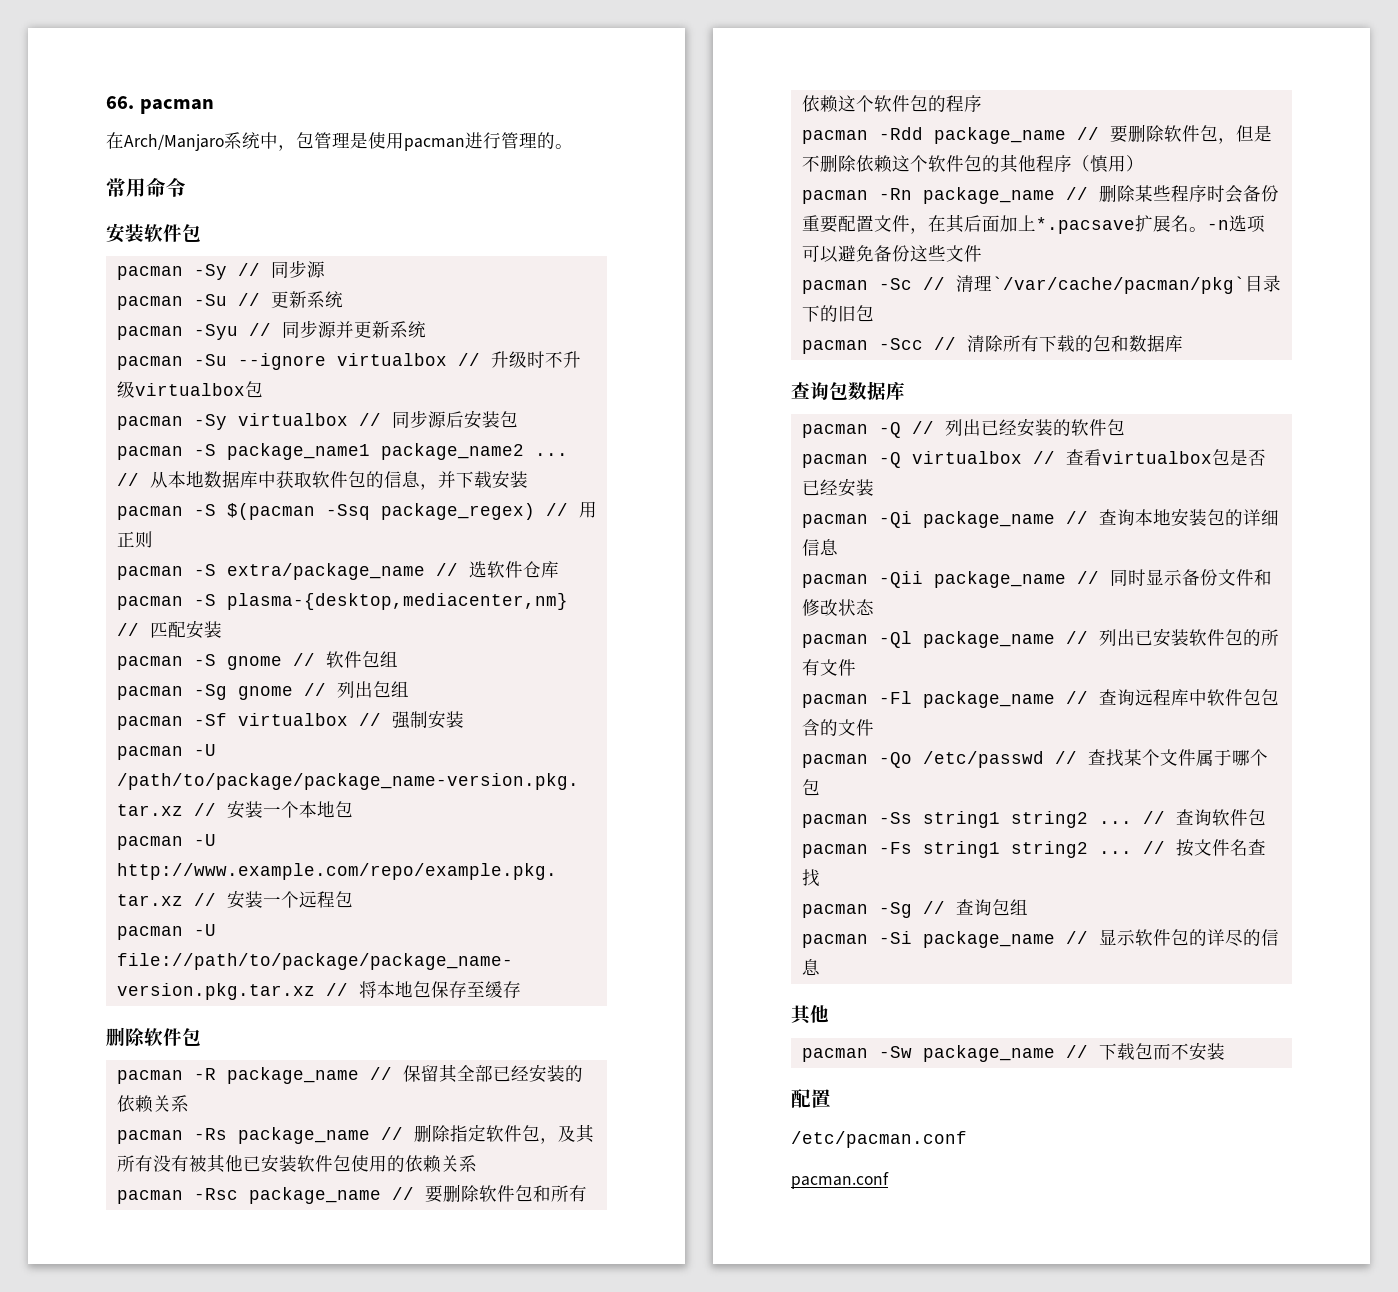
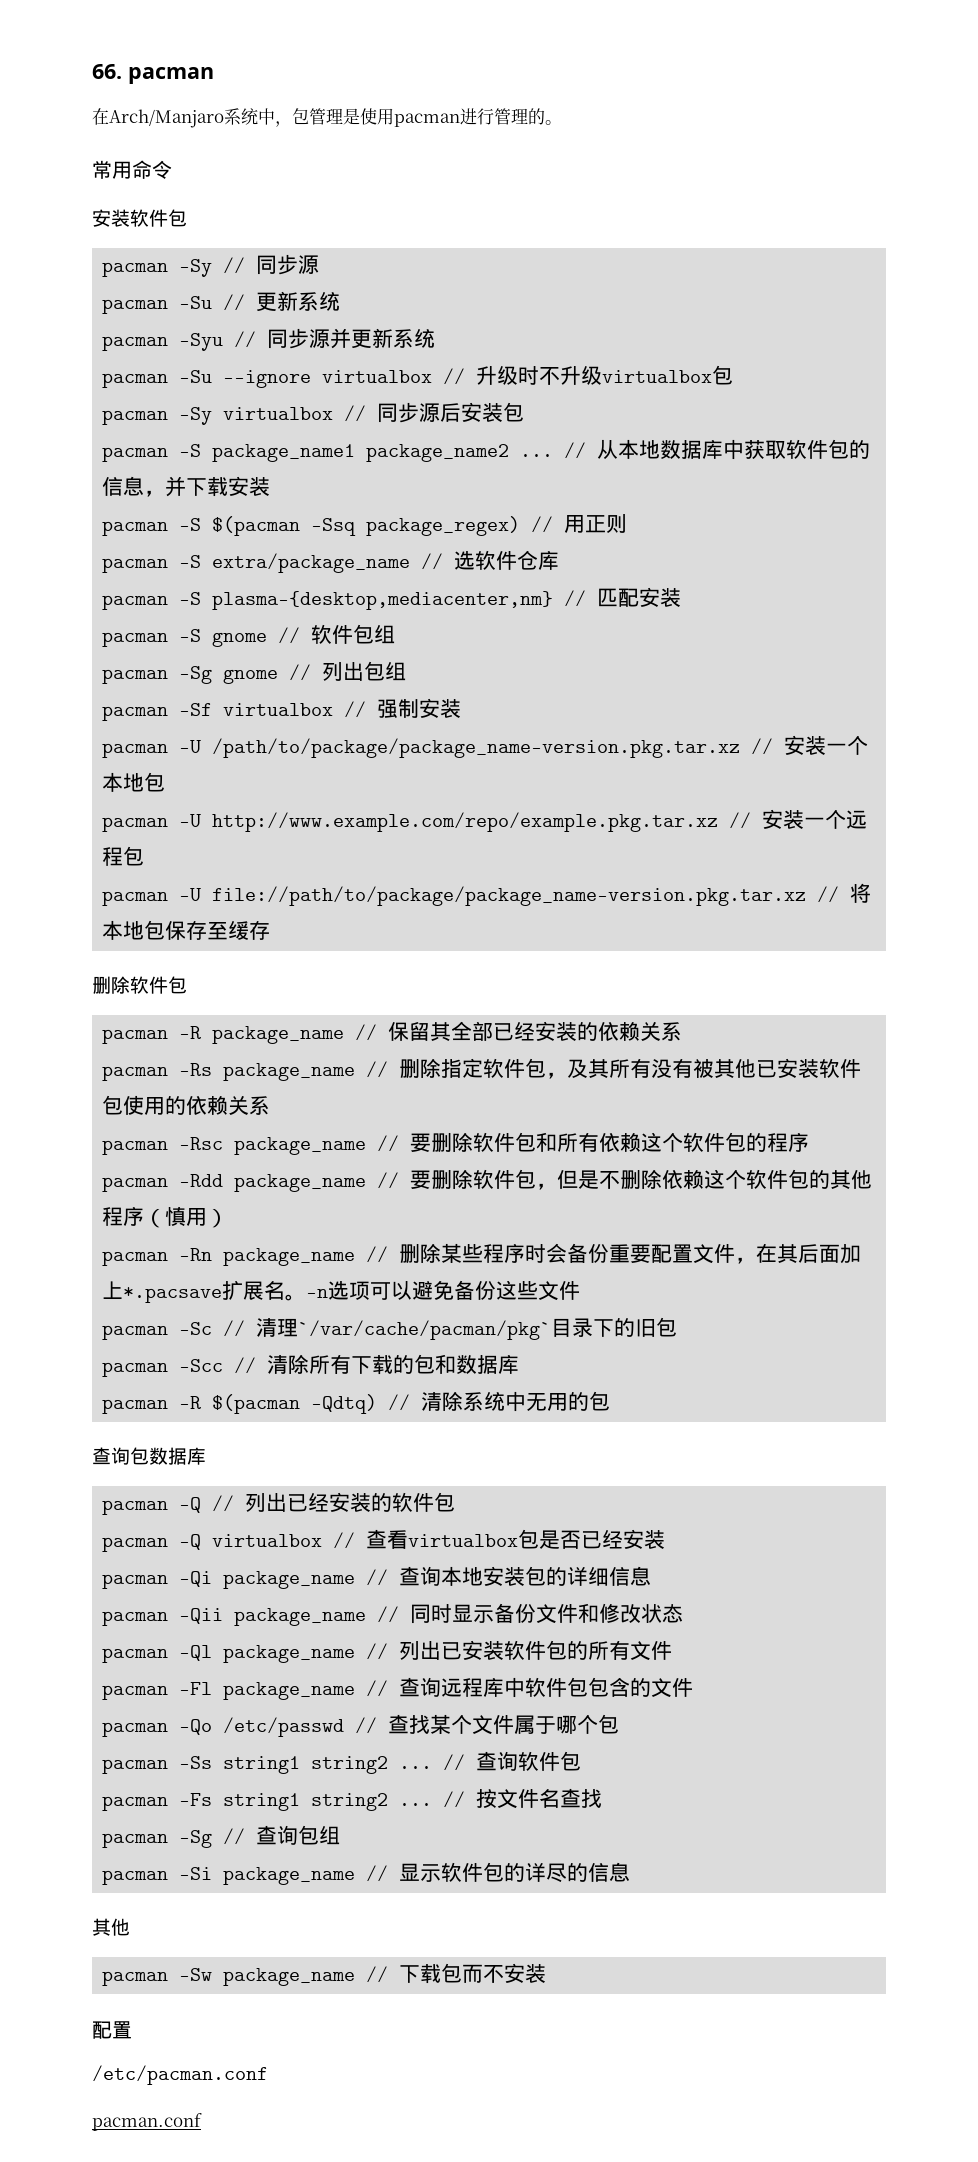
+ pacman -R $(pacman -Qdtq) // 清除系统中无用的包

